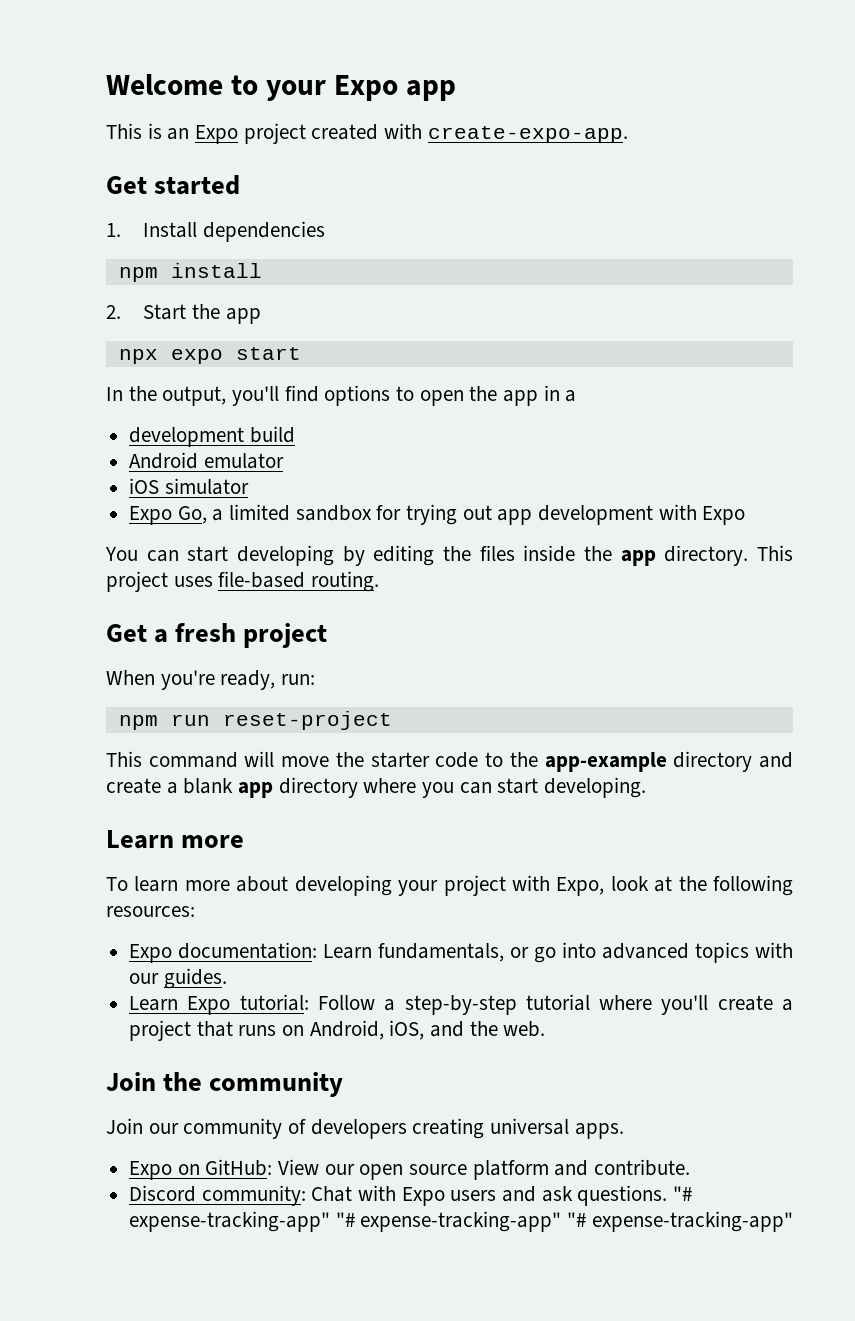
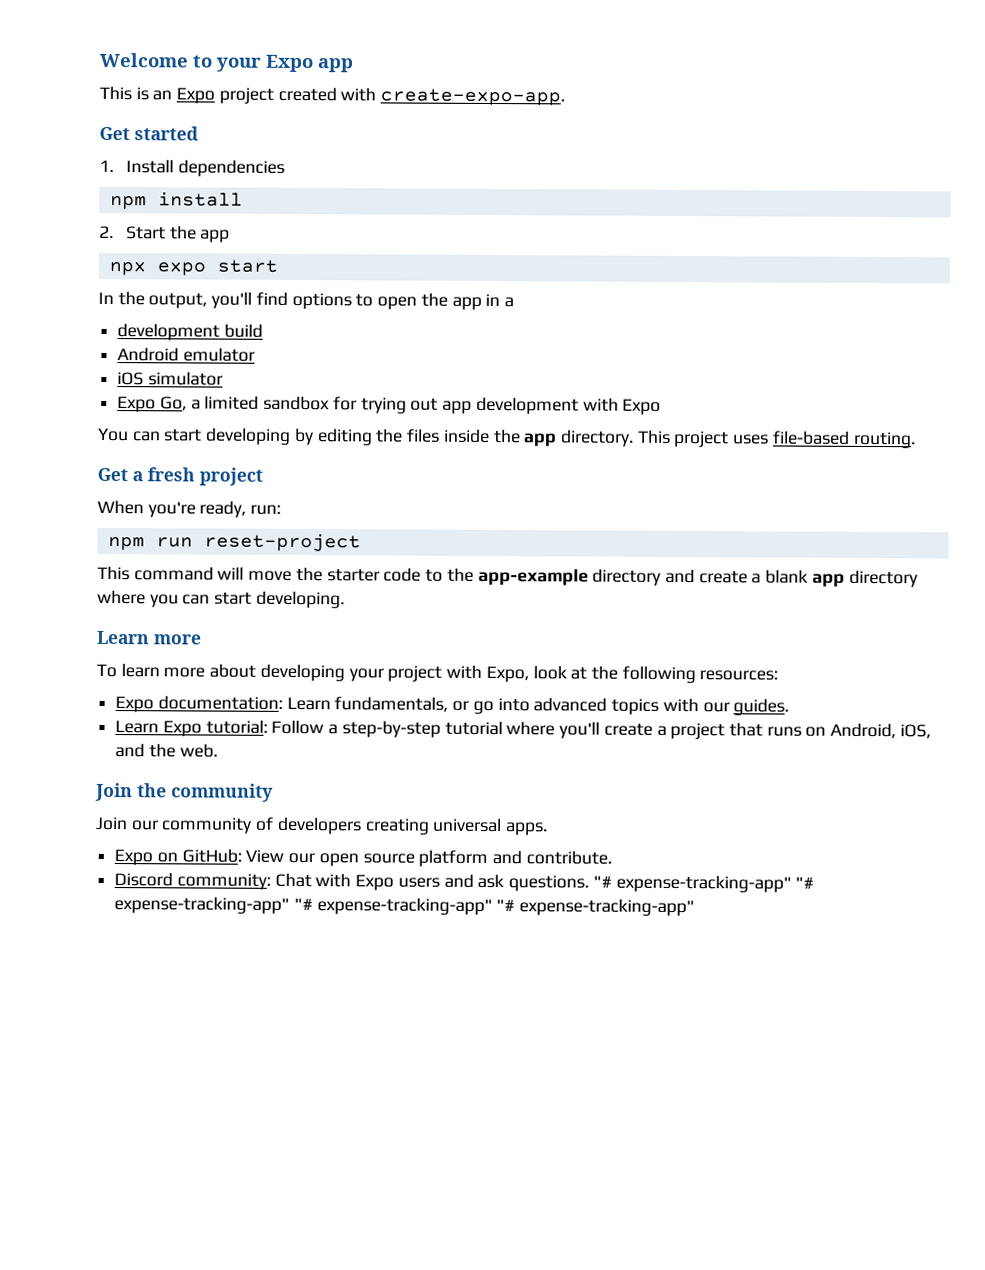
- "# expense-tracking-app" "# expense-tracking-app" "# expense-tracking-app"
+ "# expense-tracking-app" "# expense-tracking-app" "# expense-tracking-app" "# expense-tracking-app"

